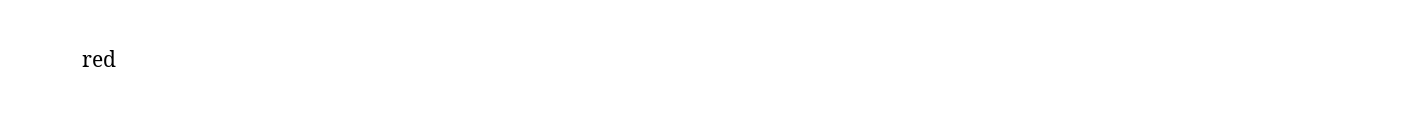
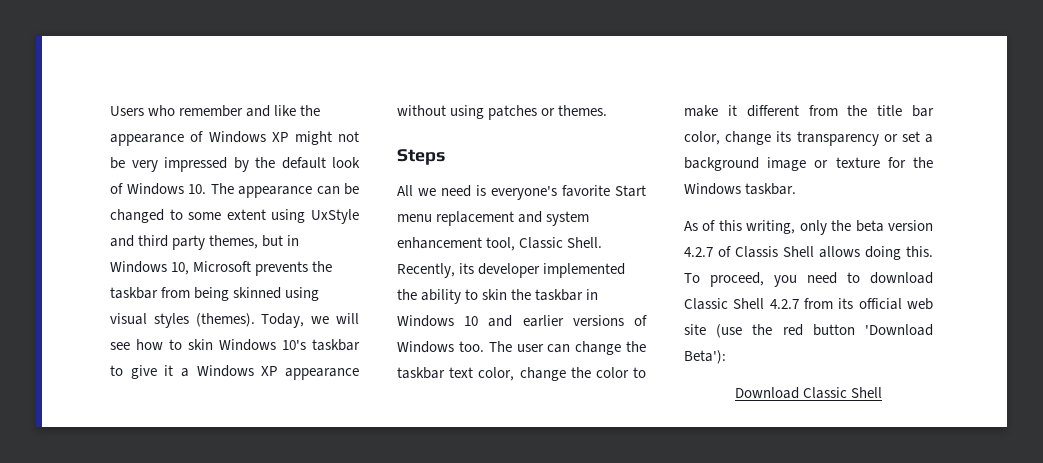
- red
+ Users who remember and like the appearance of Windows XP might not be very impressed by the default look of Windows 10. The appearance can be changed to some extent using UxStyle and third party themes, but in Windows 10, Microsoft prevents the taskbar from being skinned using visual styles (themes). Today, we will see how to skin Windows 10's taskbar to give it a Windows XP appearance without using patches or themes.
+ Steps
+ All we need is everyone's favorite Start menu replacement and system enhancement tool, Classic Shell. Recently, its developer implemented the ability to skin the taskbar in Windows 10 and earlier versions of Windows too. The user can change the taskbar text color, change the color to make it different from the title bar color, change its transparency or set a background image or texture for the Windows taskbar.
+ As of this writing, only the beta version 4.2.7 of Classis Shell allows doing this. To proceed, you need to download Classic Shell 4.2.7 from its official web site (use the red button 'Download Beta'):
+ Download Classic Shell

